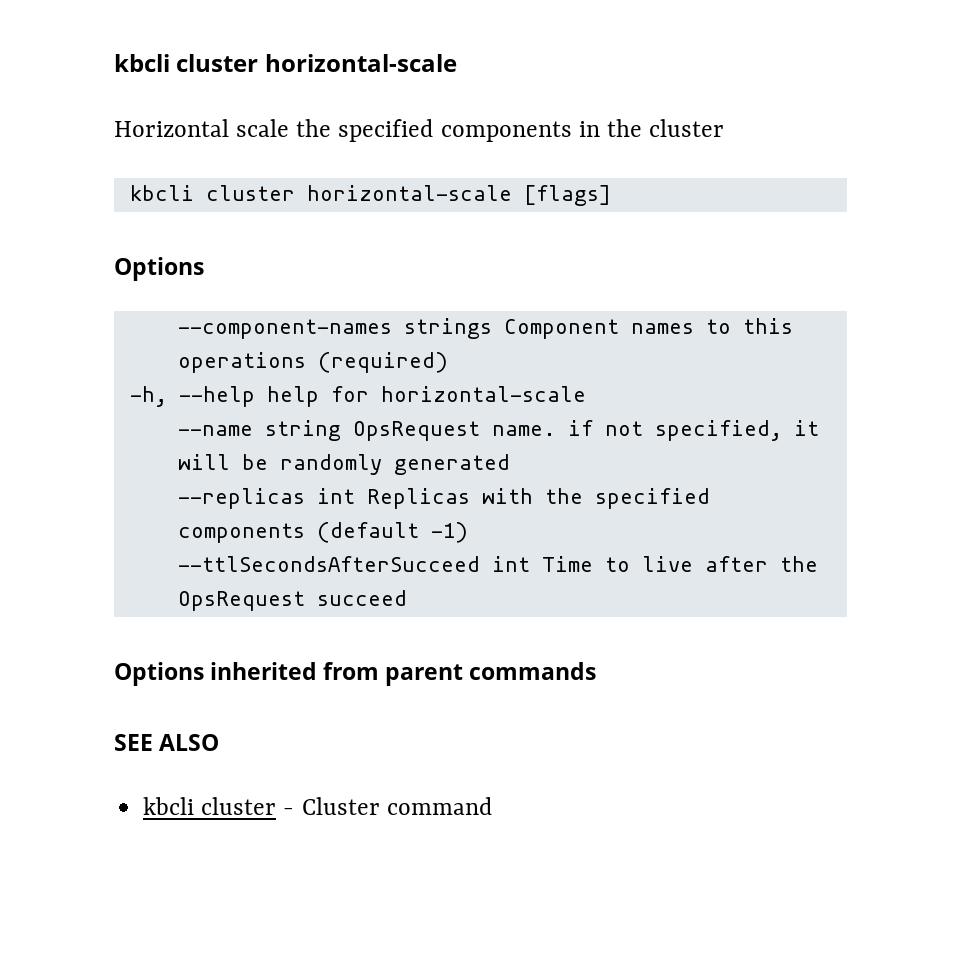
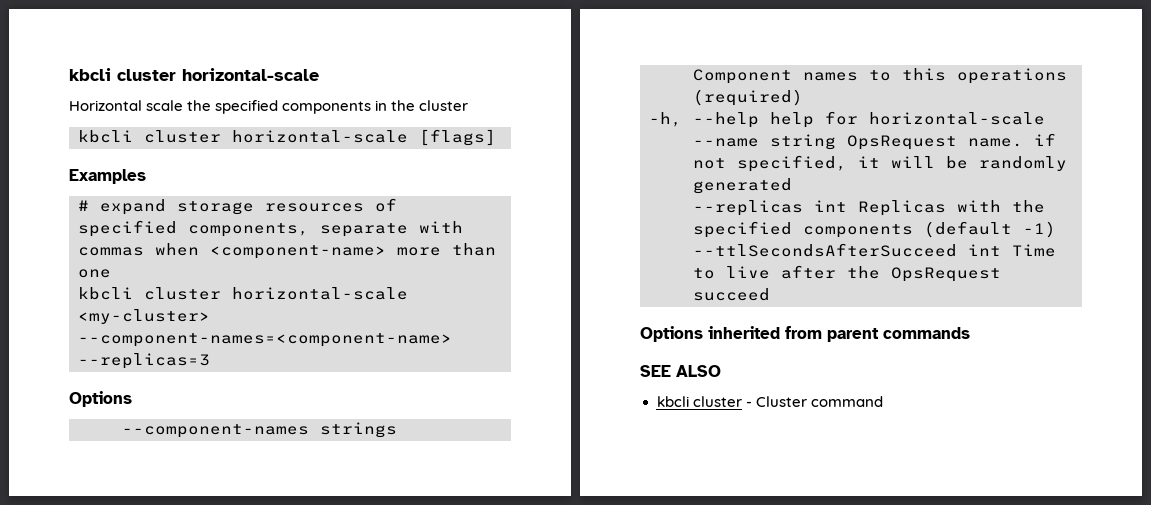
+ Examples
+ # expand storage resources of specified components, separate with commas when <component-name> more than one
+ kbcli cluster horizontal-scale <my-cluster> --component-names=<component-name> --replicas=3

